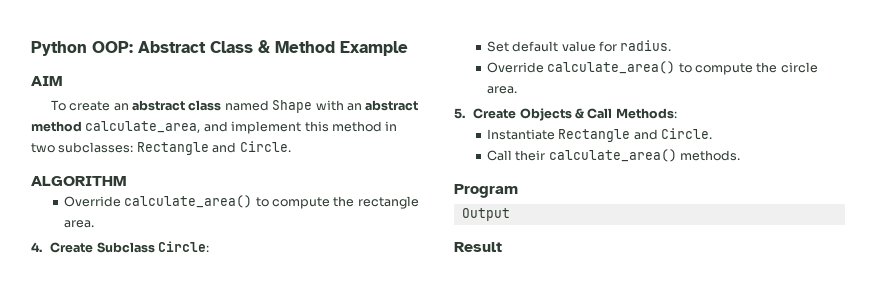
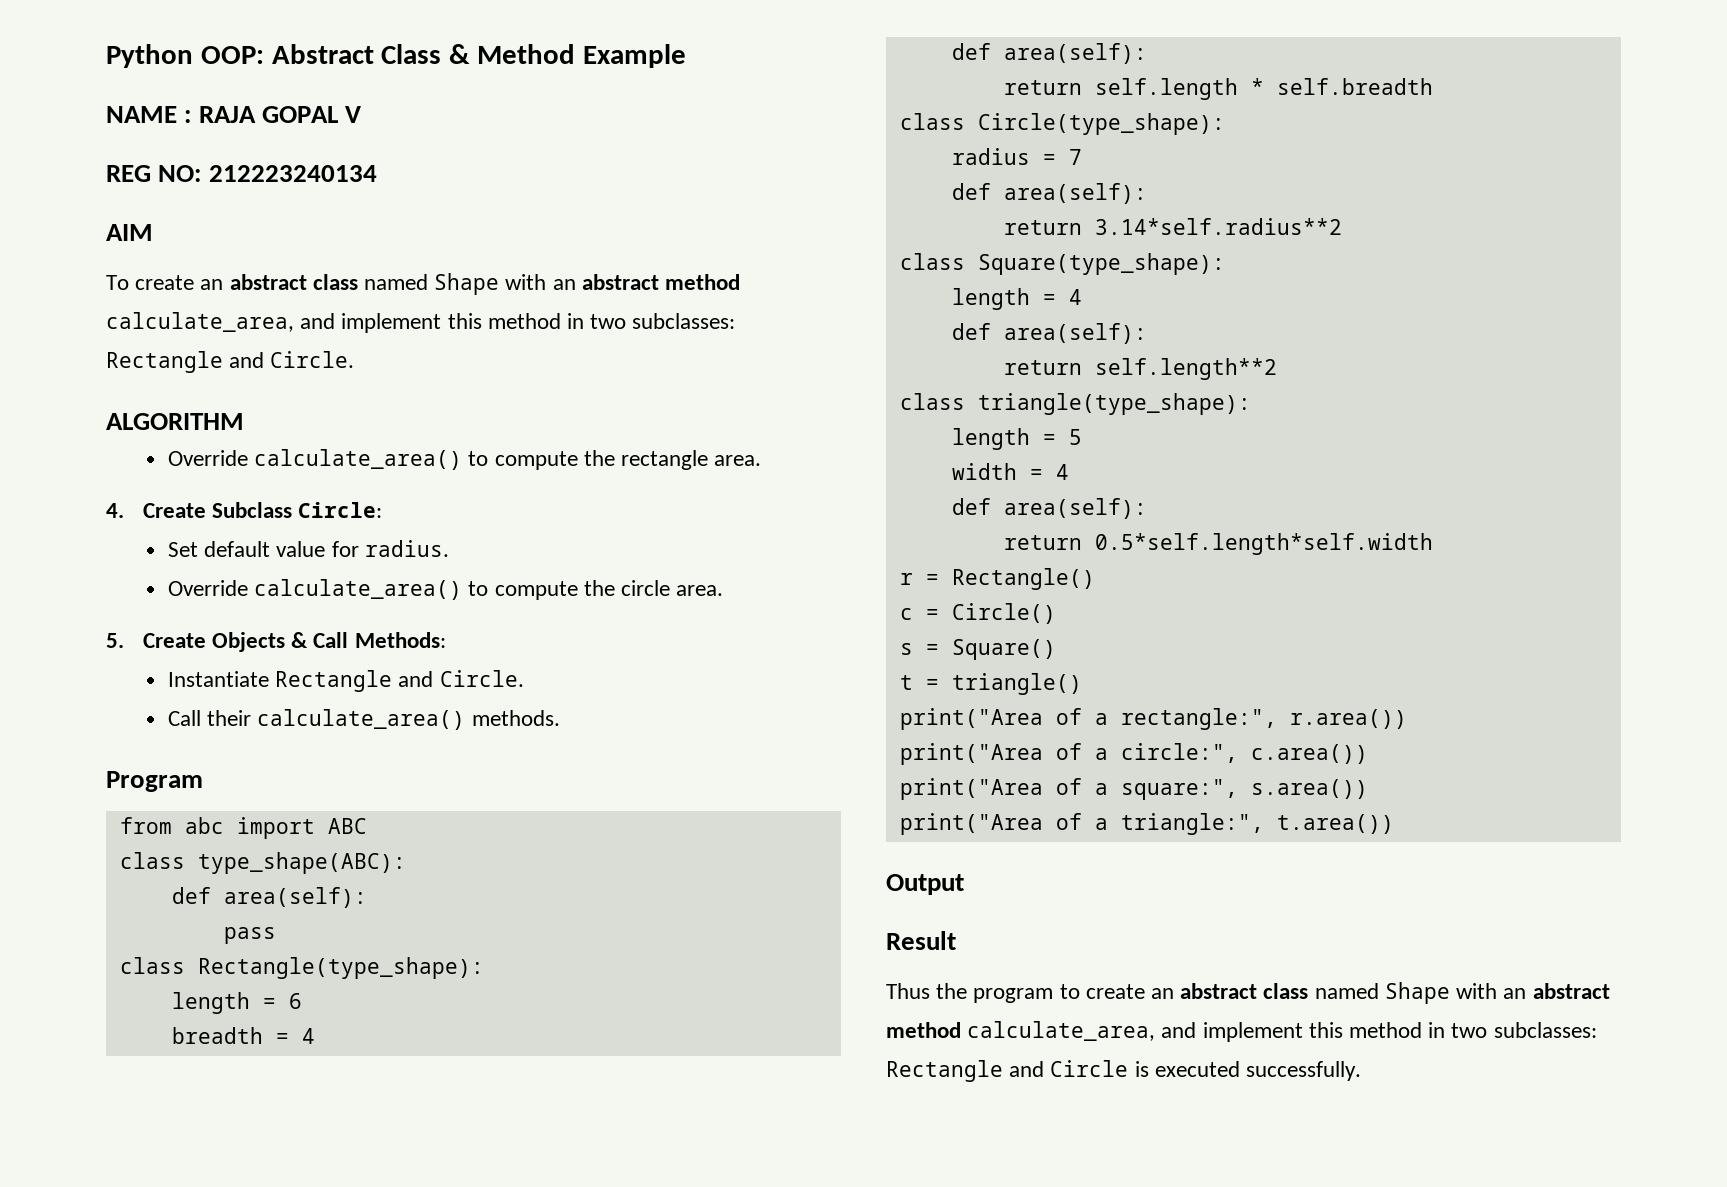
+ NAME : RAJA GOPAL V
+ REG NO: 212223240134
+ from abc import ABC
+ class type_shape(ABC):
+ def area(self):
+ pass
+ class Rectangle(type_shape):
+ length = 6
+ breadth = 4
+ def area(self):
+ return self.length * self.breadth
+ class Circle(type_shape):
+ radius = 7
+ def area(self):
+ return 3.14*self.radius**2
+ class Square(type_shape):
+ length = 4
+ def area(self):
+ return self.length**2
+ class triangle(type_shape):
+ length = 5
+ width = 4
+ def area(self):
+ return 0.5*self.length*self.width
+ r = Rectangle()
+ c = Circle()
+ s = Square()
+ t = triangle()
+ print("Area of a rectangle:", r.area())
+ print("Area of a circle:", c.area())
+ print("Area of a square:", s.area())
+ print("Area of a triangle:", t.area())
  Output
  Result
+ Thus the program to create an abstract class named Shape with an abstract method calculate_area, and implement this method in two subclasses: Rectangle and Circle is executed successfully.

